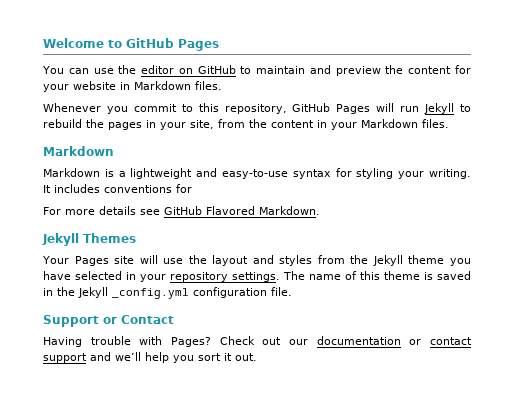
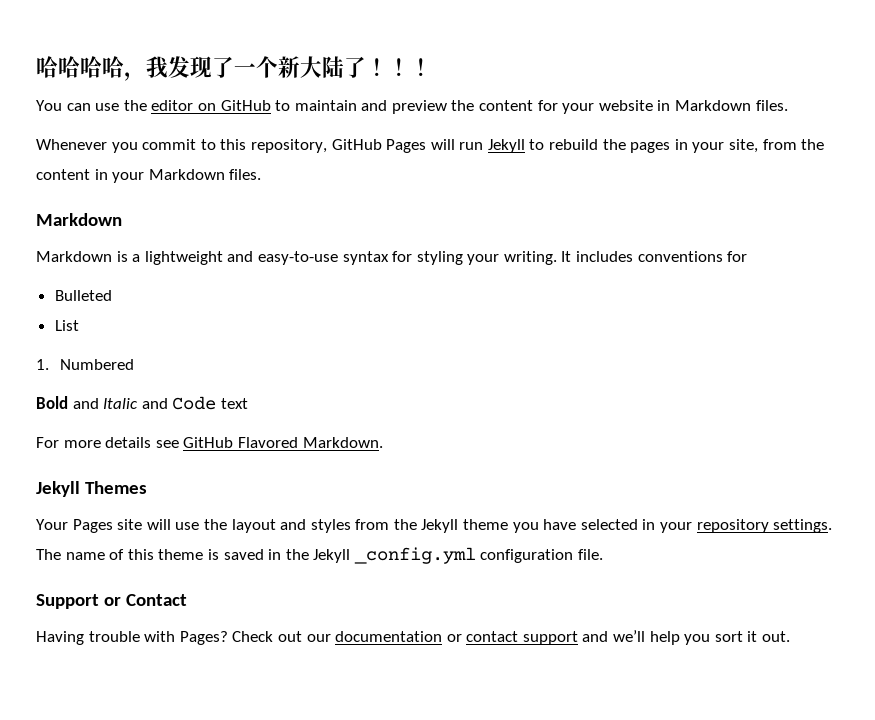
- Welcome to GitHub Pages
+ 哈哈哈哈，我发现了一个新大陆了！！！
+ Bulleted
+ List
+ 1. Numbered
+ Bold and Italic and Code text

